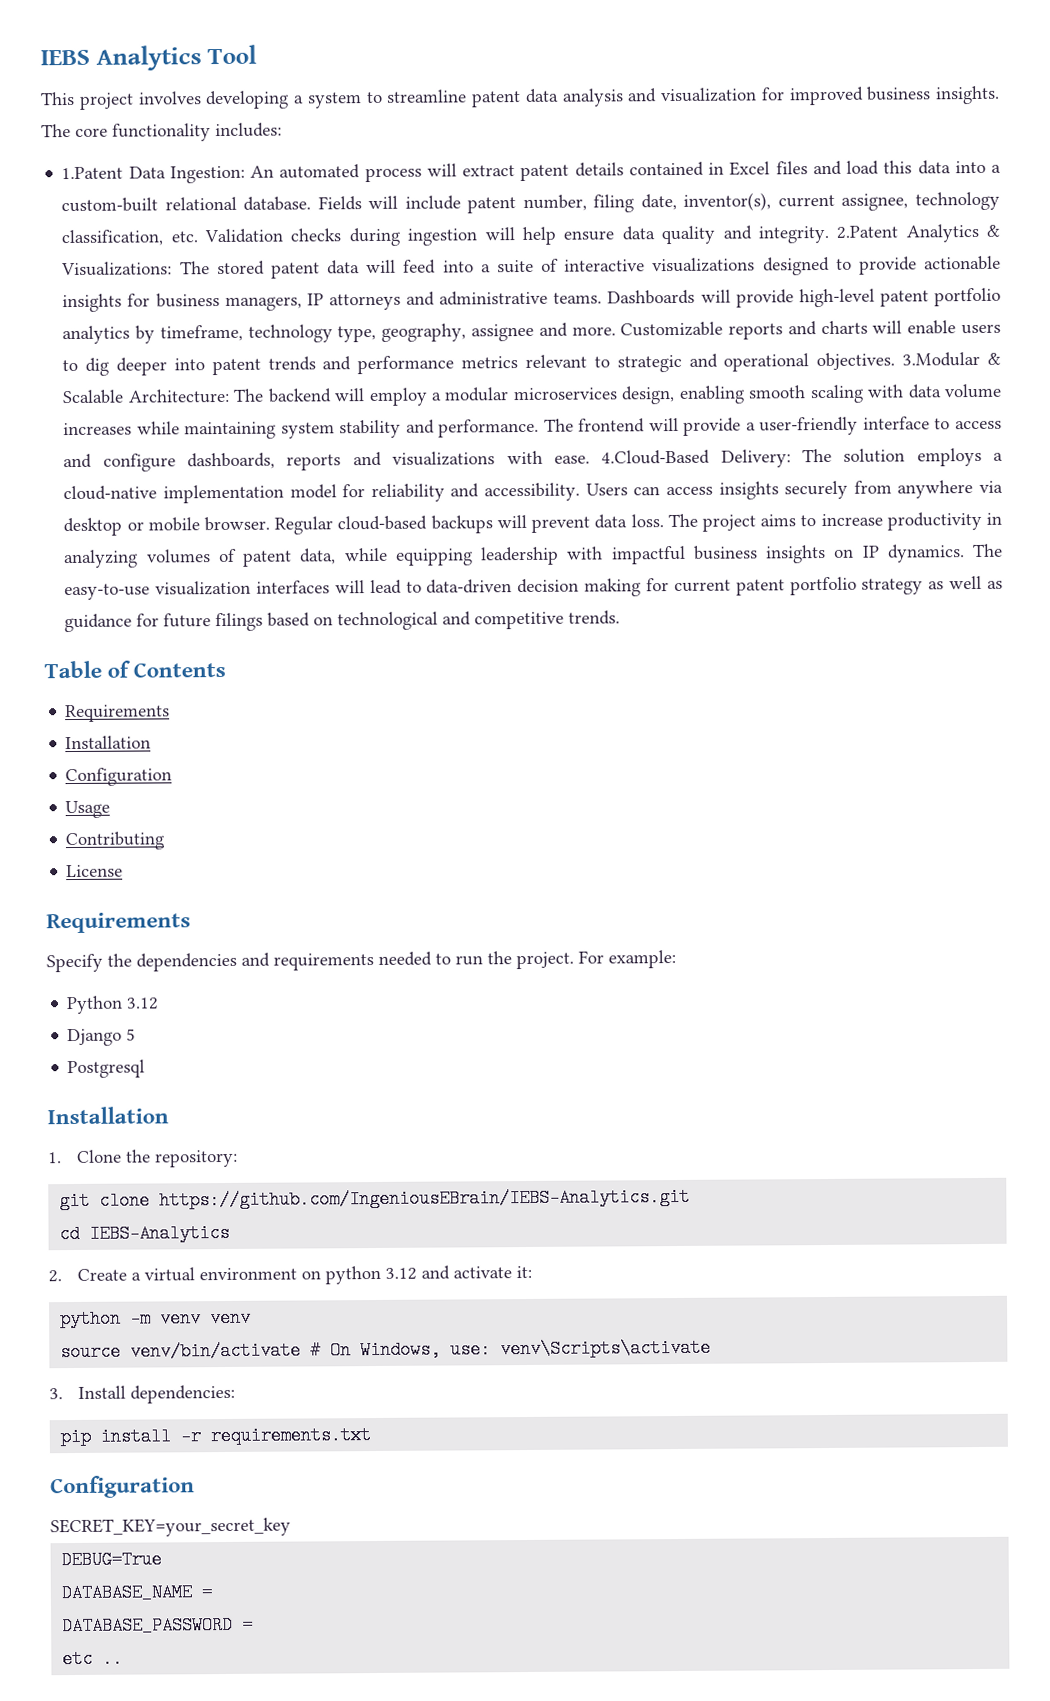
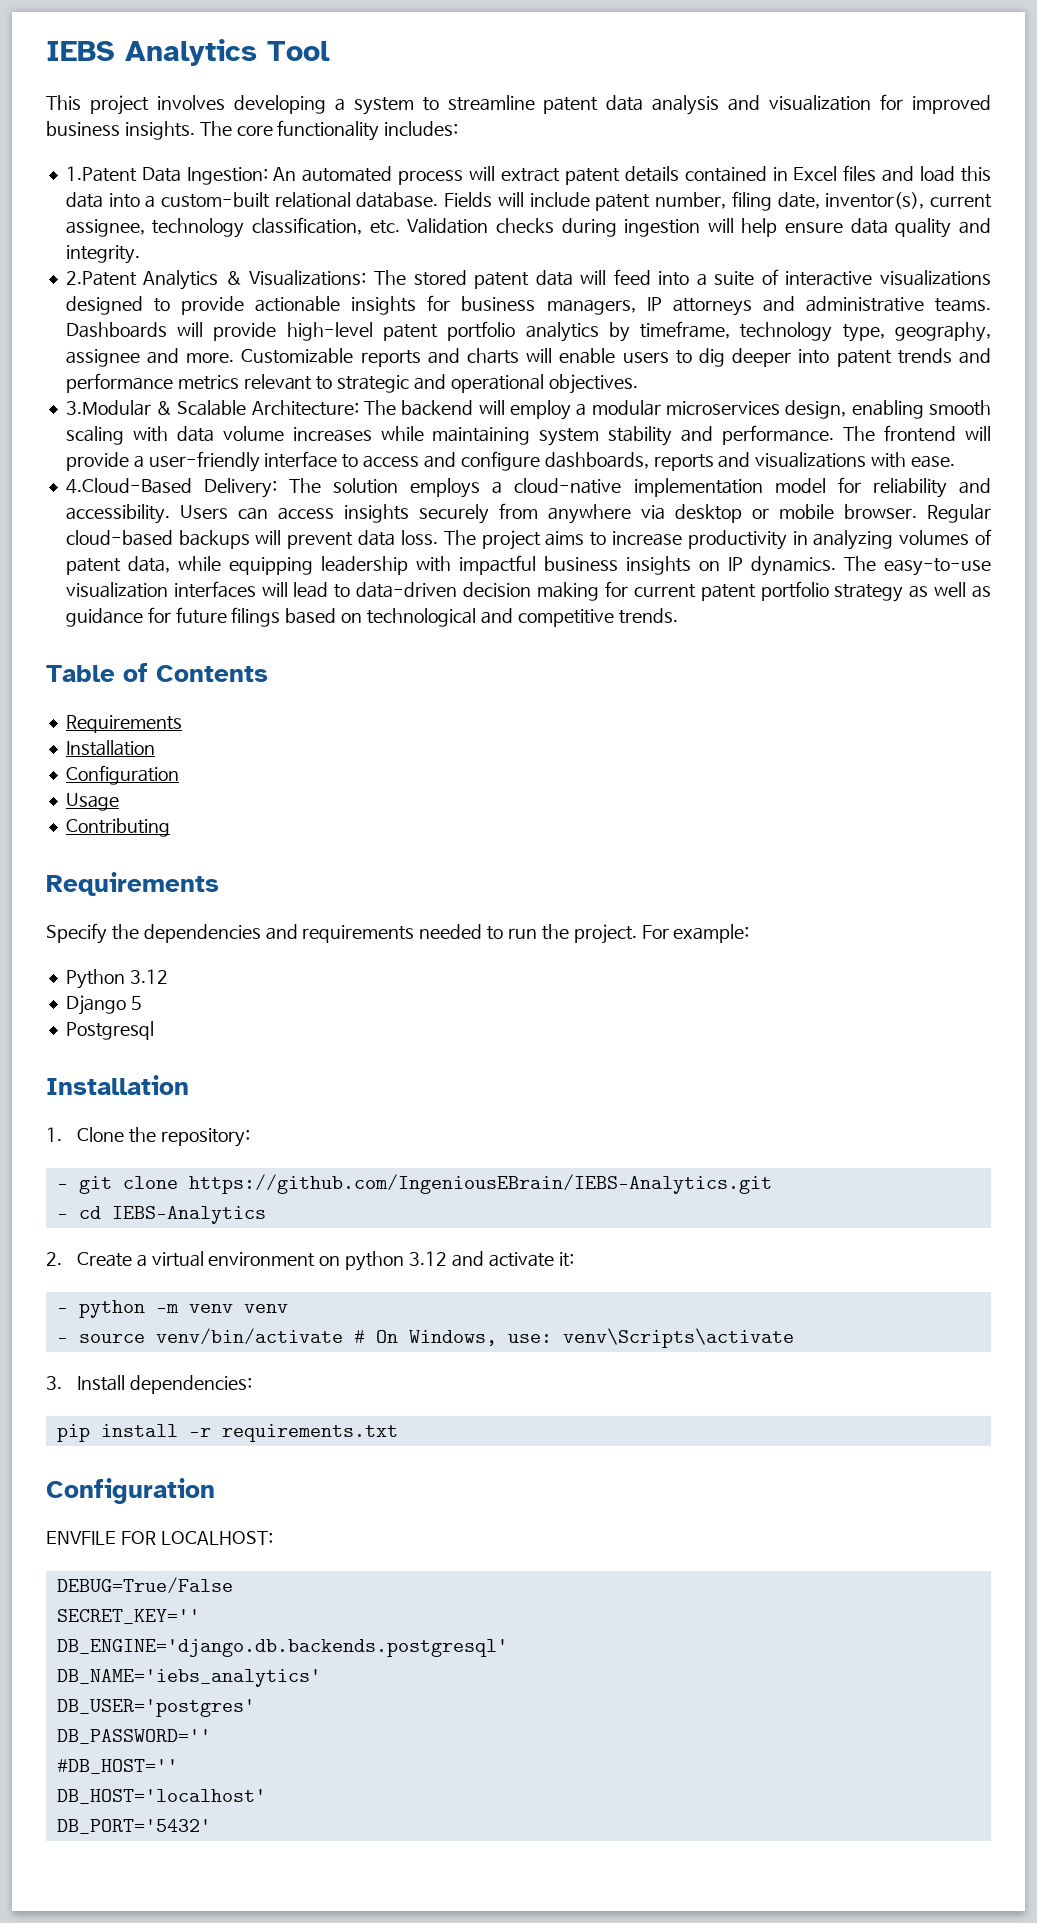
- Fields will include patent number, filing date, inventor(s), current assignee, technology classification, etc. Validation checks during ingestion will help ensure data quality and integrity. 2.Patent Analytics & Visualizations: The stored patent data will feed into a suite of interactive visualizations designed to provide actionable insights for business managers, IP attorneys and administrative teams.
+ Fields will include patent number, filing date, inventor(s), current assignee, technology classification, etc. Validation checks during ingestion will help ensure data quality and integrity.
+ 2.Patent Analytics & Visualizations: The stored patent data will feed into a suite of interactive visualizations designed to provide actionable insights for business managers, IP attorneys and administrative teams.
- Customizable reports and charts will enable users to dig deeper into patent trends and performance metrics relevant to strategic and operational objectives. 3.Modular & Scalable Architecture: The backend will employ a modular microservices design, enabling smooth scaling with data volume increases while maintaining system stability and performance.
+ Customizable reports and charts will enable users to dig deeper into patent trends and performance metrics relevant to strategic and operational objectives.
+ 3.Modular & Scalable Architecture: The backend will employ a modular microservices design, enabling smooth scaling with data volume increases while maintaining system stability and performance.
- The frontend will provide a user-friendly interface to access and configure dashboards, reports and visualizations with ease. 4.Cloud-Based Delivery: The solution employs a cloud-native implementation model for reliability and accessibility.
+ The frontend will provide a user-friendly interface to access and configure dashboards, reports and visualizations with ease.
+ 4.Cloud-Based Delivery: The solution employs a cloud-native implementation model for reliability and accessibility.
- License
- git clone https://github.com/IngeniousEBrain/IEBS-Analytics.git
+ - git clone https://github.com/IngeniousEBrain/IEBS-Analytics.git
- cd IEBS-Analytics
+ - cd IEBS-Analytics
- python -m venv venv
+ - python -m venv venv
- source venv/bin/activate # On Windows, use: venv\Scripts\activate
+ - source venv/bin/activate # On Windows, use: venv\Scripts\activate
- SECRET_KEY=your_secret_key
- DEBUG=True
- DATABASE_NAME =
- DATABASE_PASSWORD =
- etc ..
+ ENVFILE FOR LOCALHOST:
+ DEBUG=True/False
+ SECRET_KEY=''
+ DB_ENGINE='django.db.backends.postgresql'
+ DB_NAME='iebs_analytics'
+ DB_USER='postgres'
+ DB_PASSWORD=''
+ #DB_HOST=''
+ DB_HOST='localhost'
+ DB_PORT='5432'

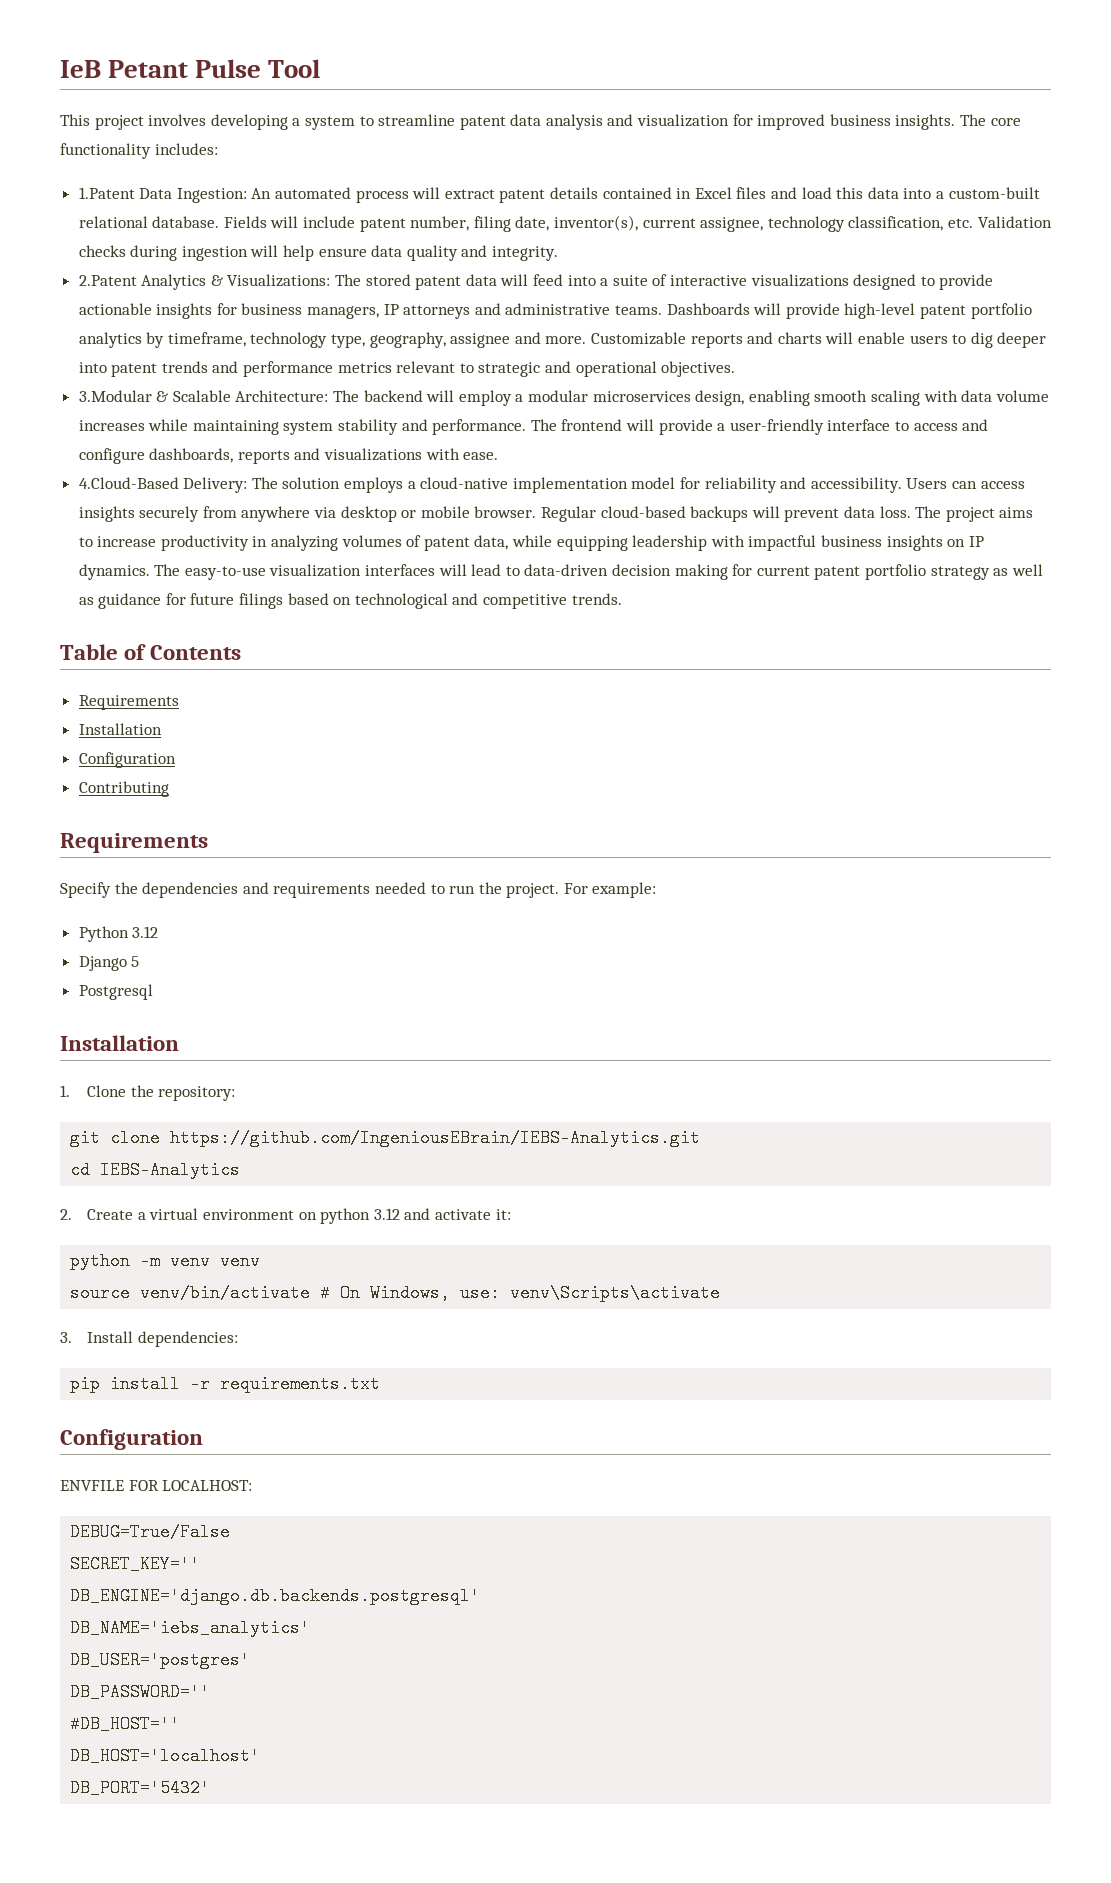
- IEBS Analytics Tool
+ IeB Petant Pulse Tool
- Usage
- - git clone https://github.com/IngeniousEBrain/IEBS-Analytics.git
+ git clone https://github.com/IngeniousEBrain/IEBS-Analytics.git
- - cd IEBS-Analytics
+ cd IEBS-Analytics
- - python -m venv venv
+ python -m venv venv
- - source venv/bin/activate # On Windows, use: venv\Scripts\activate
+ source venv/bin/activate # On Windows, use: venv\Scripts\activate

